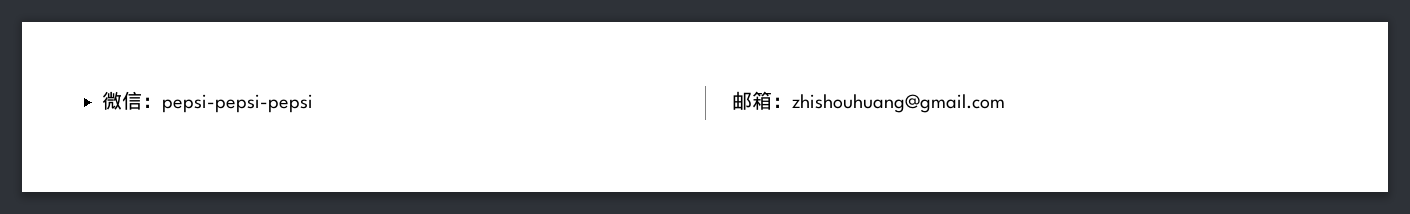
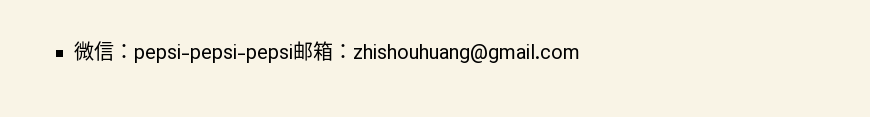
- 微信：pepsi-pepsi-pepsi
- 邮箱：zhishouhuang@gmail.com
+ 微信：pepsi-pepsi-pepsi邮箱：zhishouhuang@gmail.com

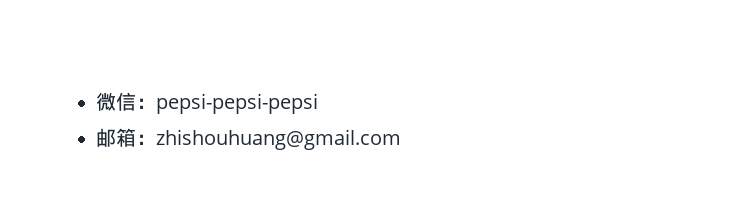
- 微信：pepsi-pepsi-pepsi邮箱：zhishouhuang@gmail.com
+ 微信：pepsi-pepsi-pepsi
+ 邮箱：zhishouhuang@gmail.com

